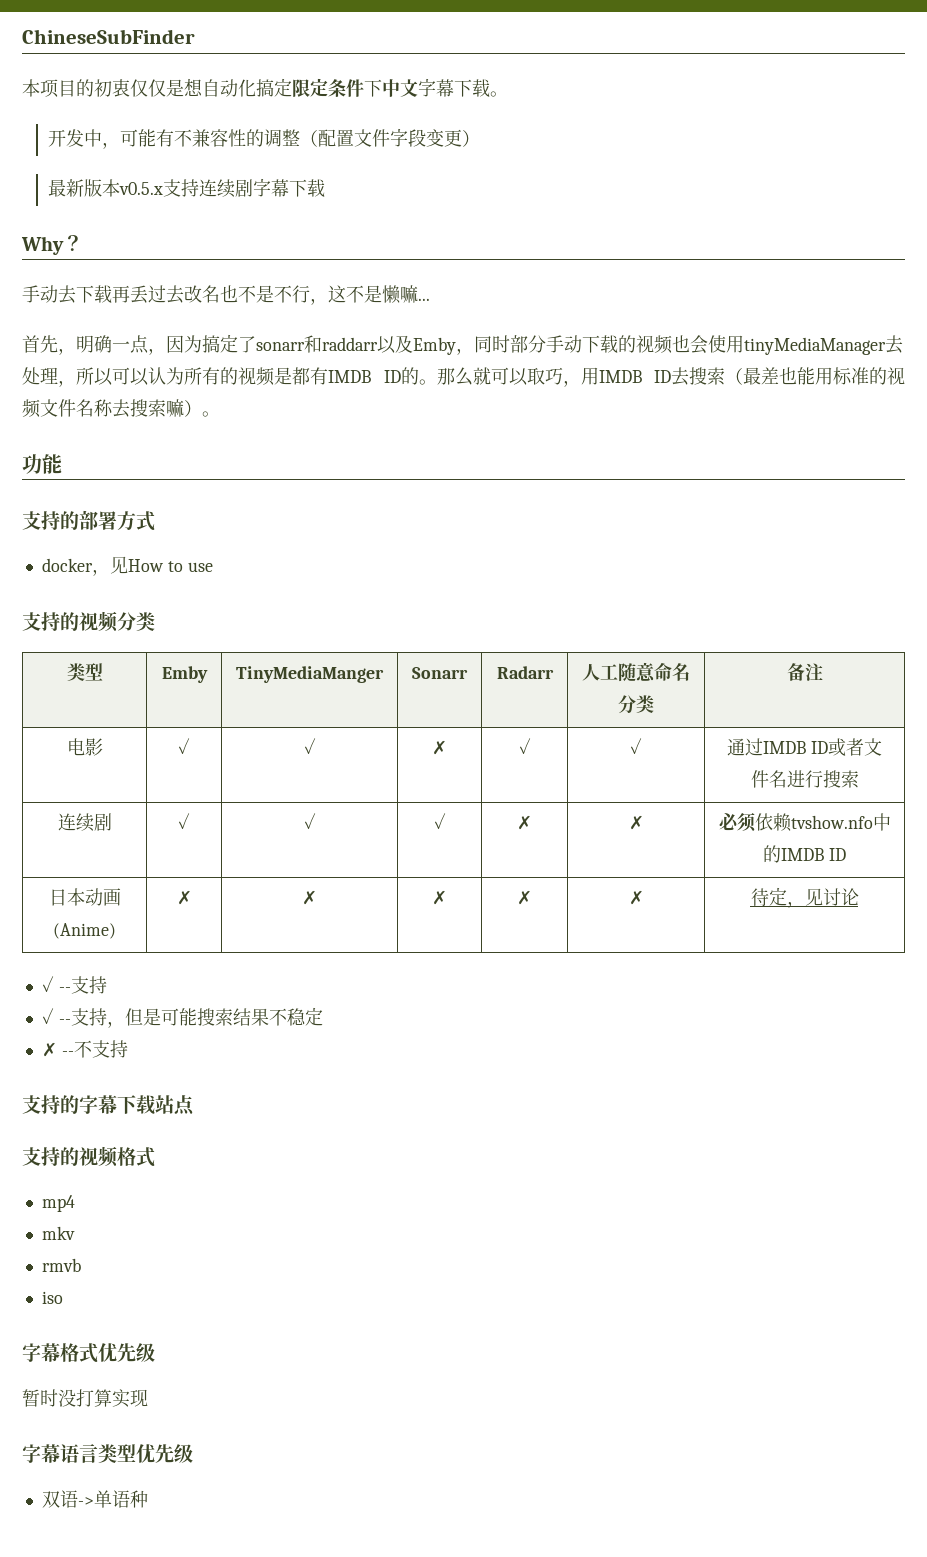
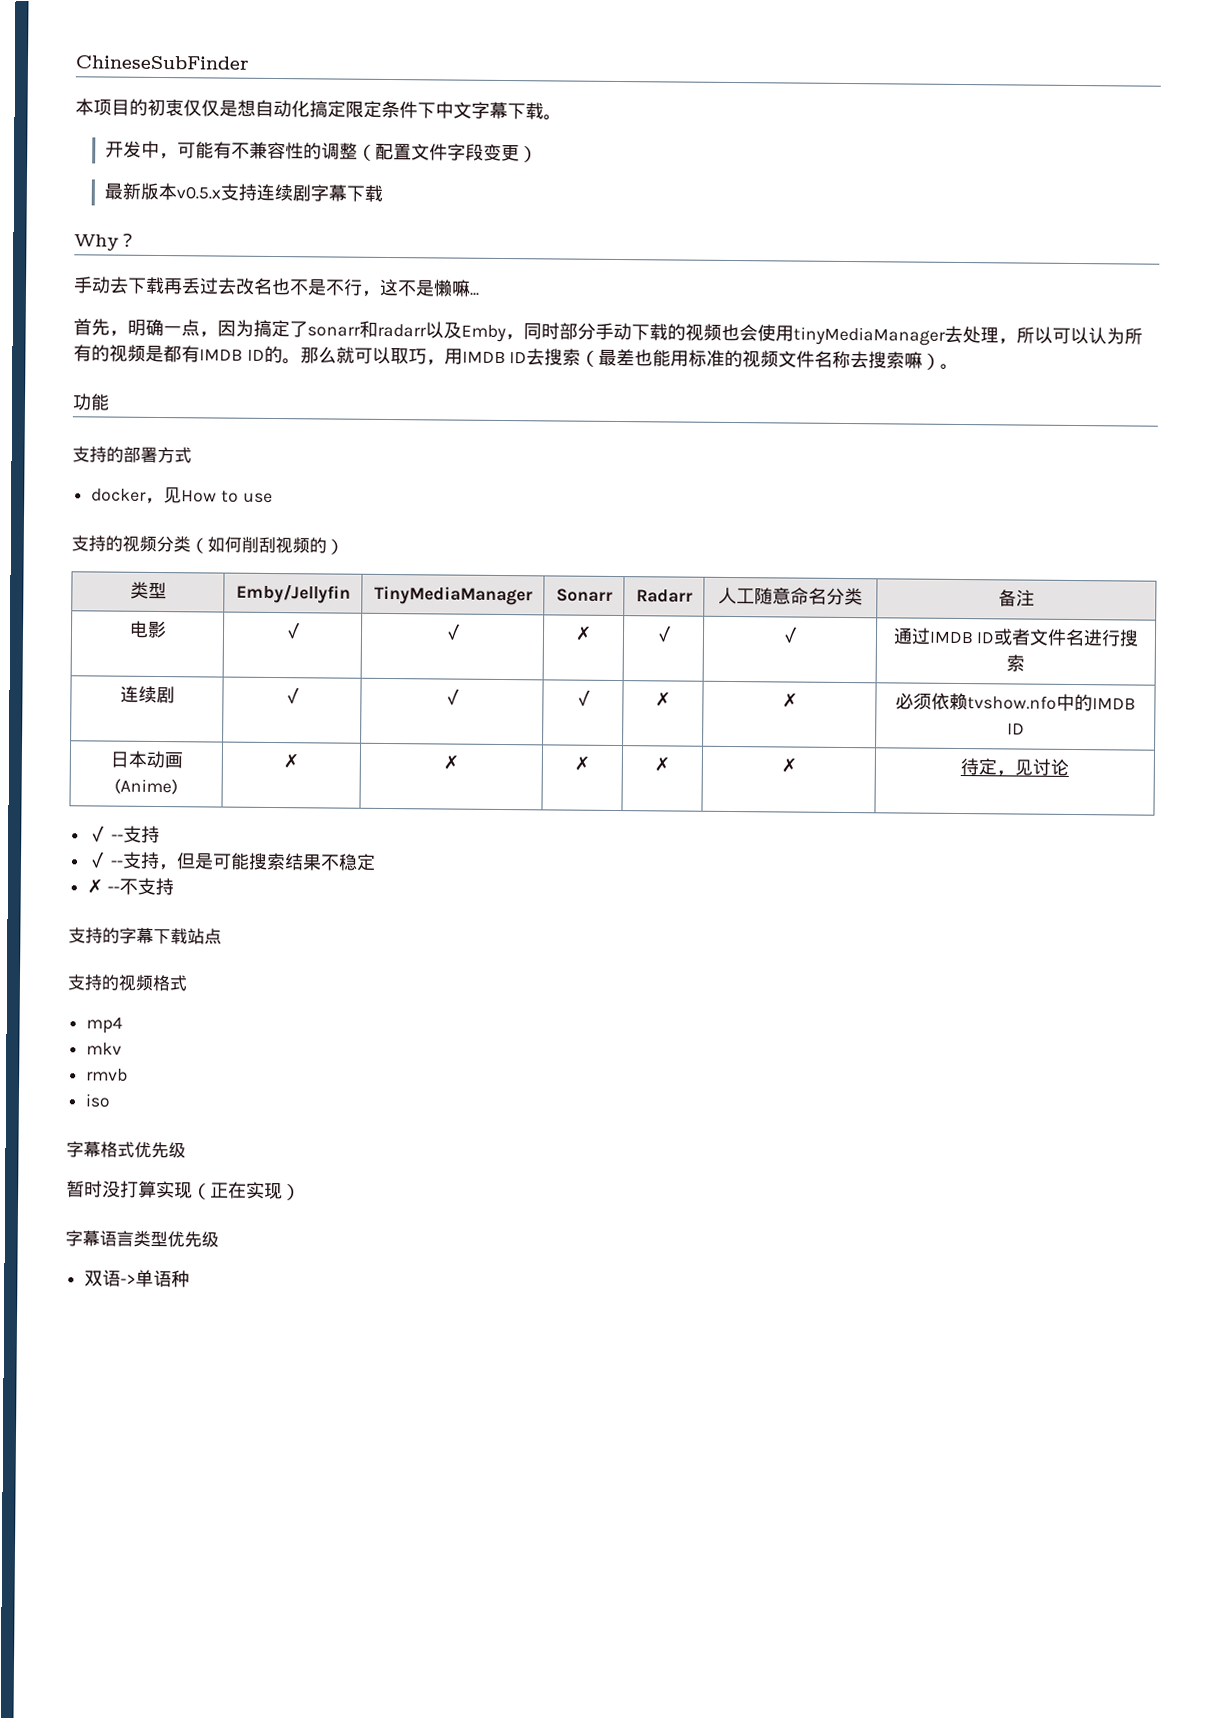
- 首先，明确一点，因为搞定了sonarr和raddarr以及Emby，同时部分手动下载的视频也会使用tinyMediaManager去处理，所以可以认为所有的视频是都有IMDB ID的。
+ 首先，明确一点，因为搞定了sonarr和radarr以及Emby，同时部分手动下载的视频也会使用tinyMediaManager去处理，所以可以认为所有的视频是都有IMDB ID的。
- 支持的视频分类
+ 支持的视频分类（如何削刮视频的）
- 类型 | Emby | TinyMediaManger | Sonarr | Radarr | 人工随意命名分类 | 备注
+ 类型 | Emby/Jellyfin | TinyMediaManager | Sonarr | Radarr | 人工随意命名分类 | 备注
- 暂时没打算实现
+ 暂时没打算实现（正在实现）

